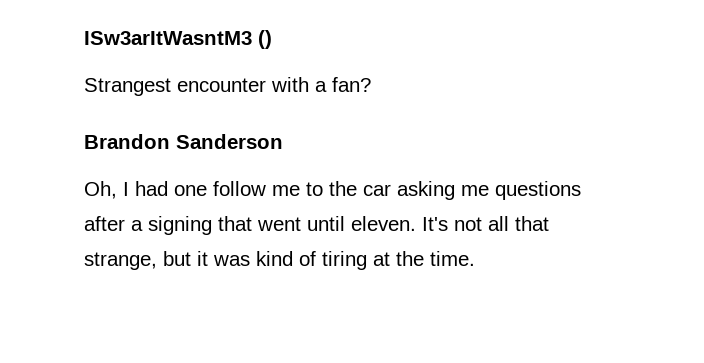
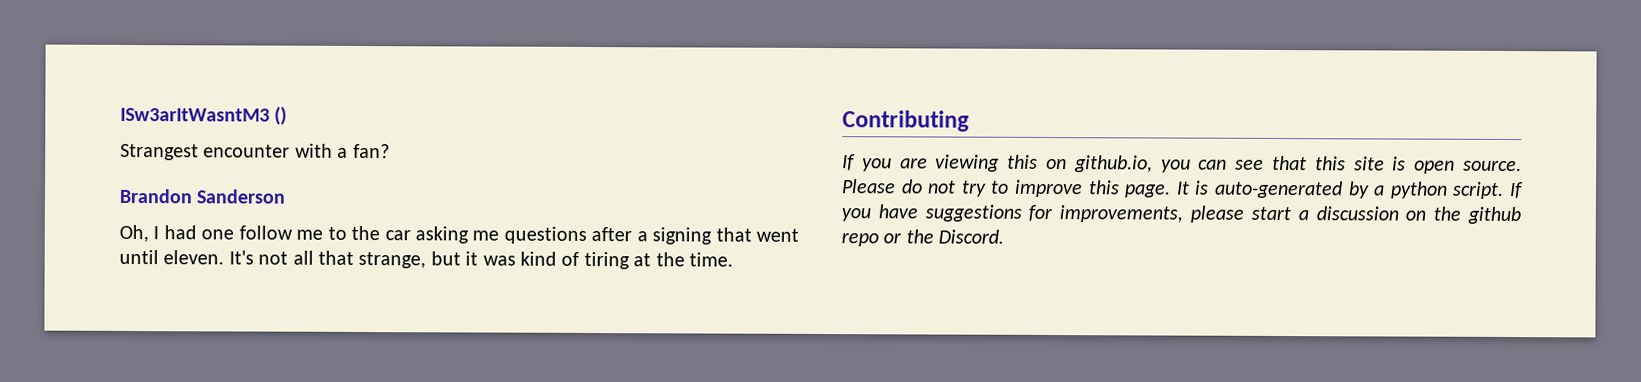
+ Contributing
+ If you are viewing this on github.io, you can see that this site is open source. Please do not try to improve this page. It is auto-generated by a python script. If you have suggestions for improvements, please start a discussion on the github repo or the Discord.

